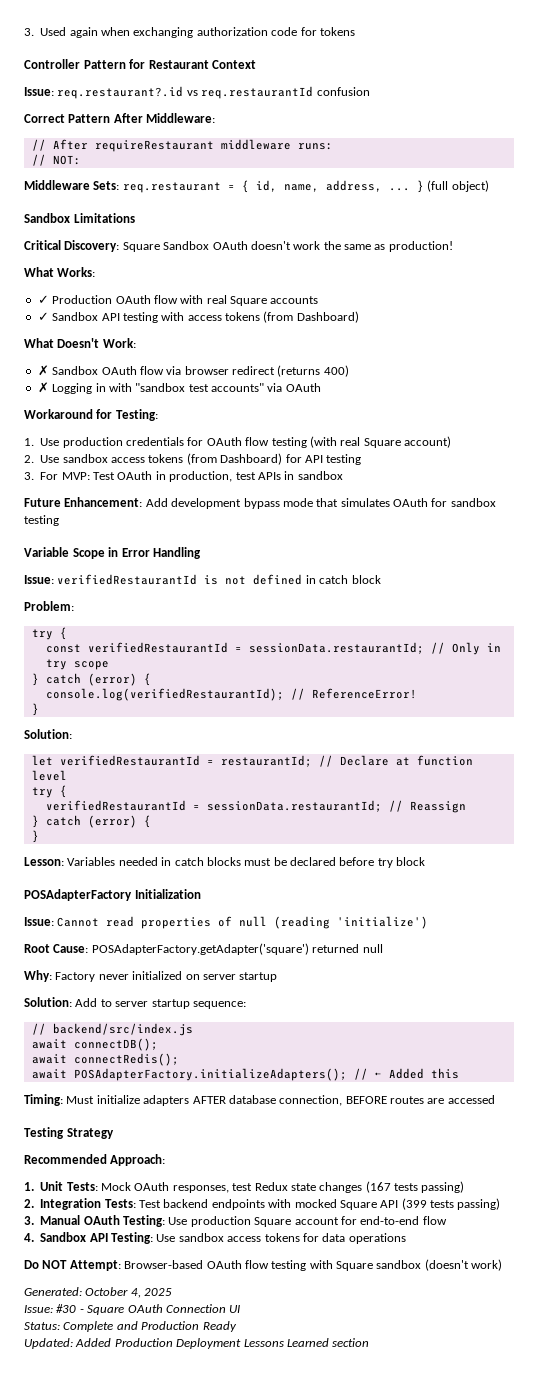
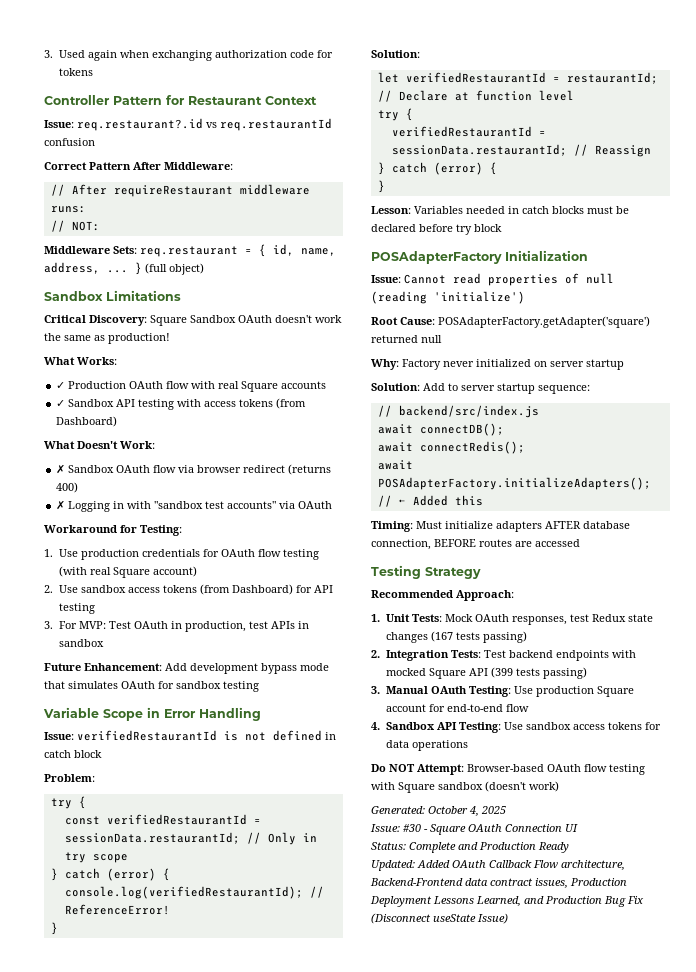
- Updated: Added Production Deployment Lessons Learned section
+ Updated: Added OAuth Callback Flow architecture, Backend-Frontend data contract issues, Production Deployment Lessons Learned, and Production Bug Fix (Disconnect useState Issue)

